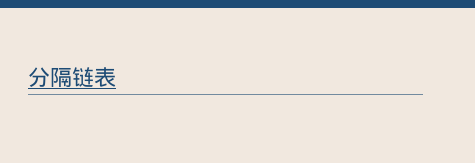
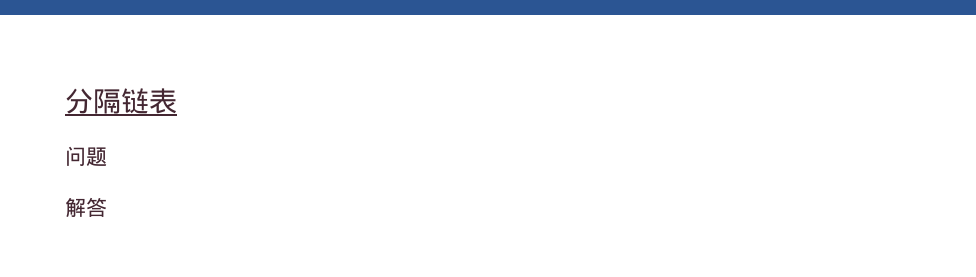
+ 问题
+ 解答

